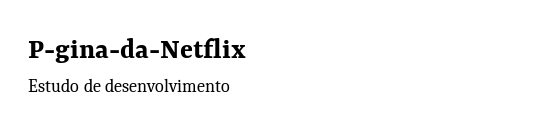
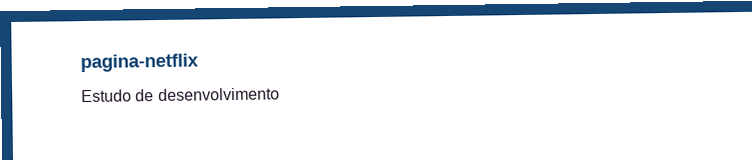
- P-gina-da-Netflix
+ pagina-netflix

